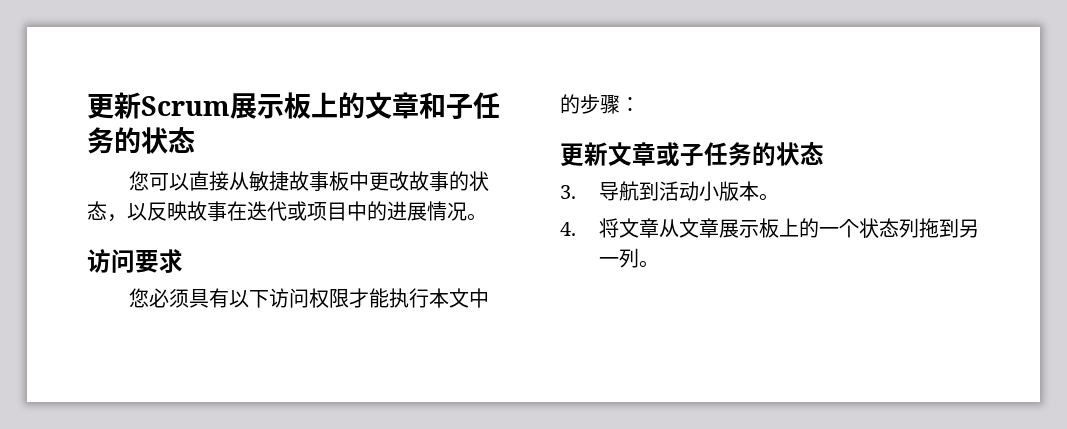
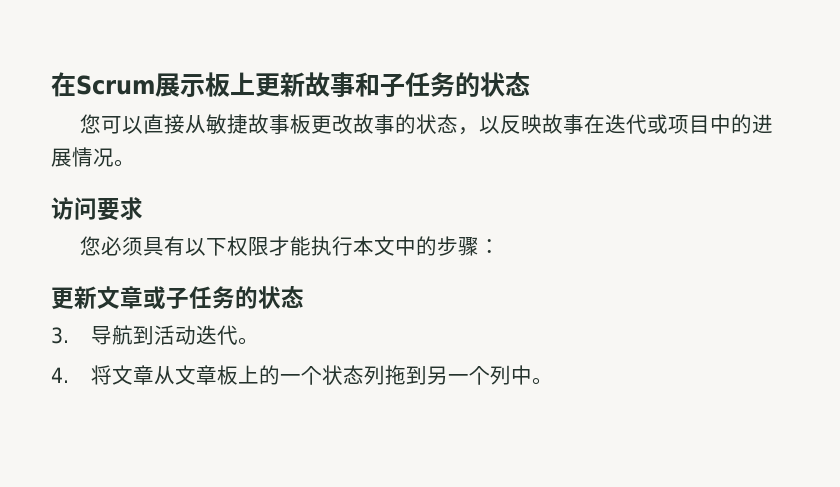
- 更新Scrum展示板上的文章和子任务的状态
+ 在Scrum展示板上更新故事和子任务的状态
- 您可以直接从敏捷故事板中更改故事的状态，以反映故事在迭代或项目中的进展情况。
+ 您可以直接从敏捷故事板更改故事的状态，以反映故事在迭代或项目中的进展情况。
- 您必须具有以下访问权限才能执行本文中的步骤：
+ 您必须具有以下权限才能执行本文中的步骤：
- 3.导航到活动小版本。
+ 3.导航到活动迭代。
- 4.将文章从文章展示板上的一个状态列拖到另一列。
+ 4.将文章从文章板上的一个状态列拖到另一个列中。

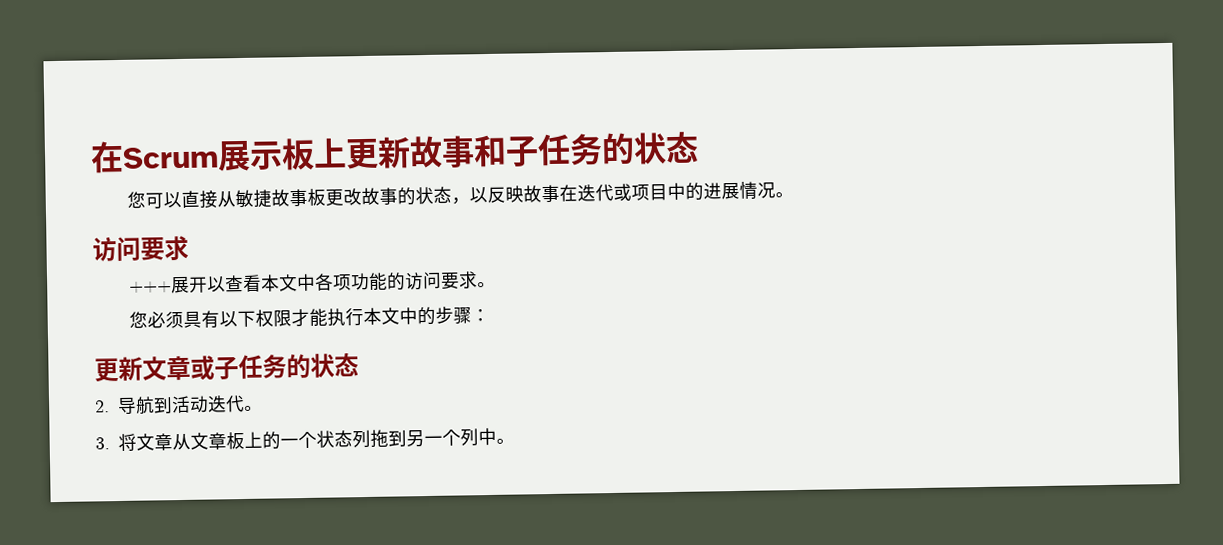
+ +++展开以查看本文中各项功能的访问要求。
- 3.导航到活动迭代。
+ 2.导航到活动迭代。
- 4.将文章从文章板上的一个状态列拖到另一个列中。
+ 3.将文章从文章板上的一个状态列拖到另一个列中。

